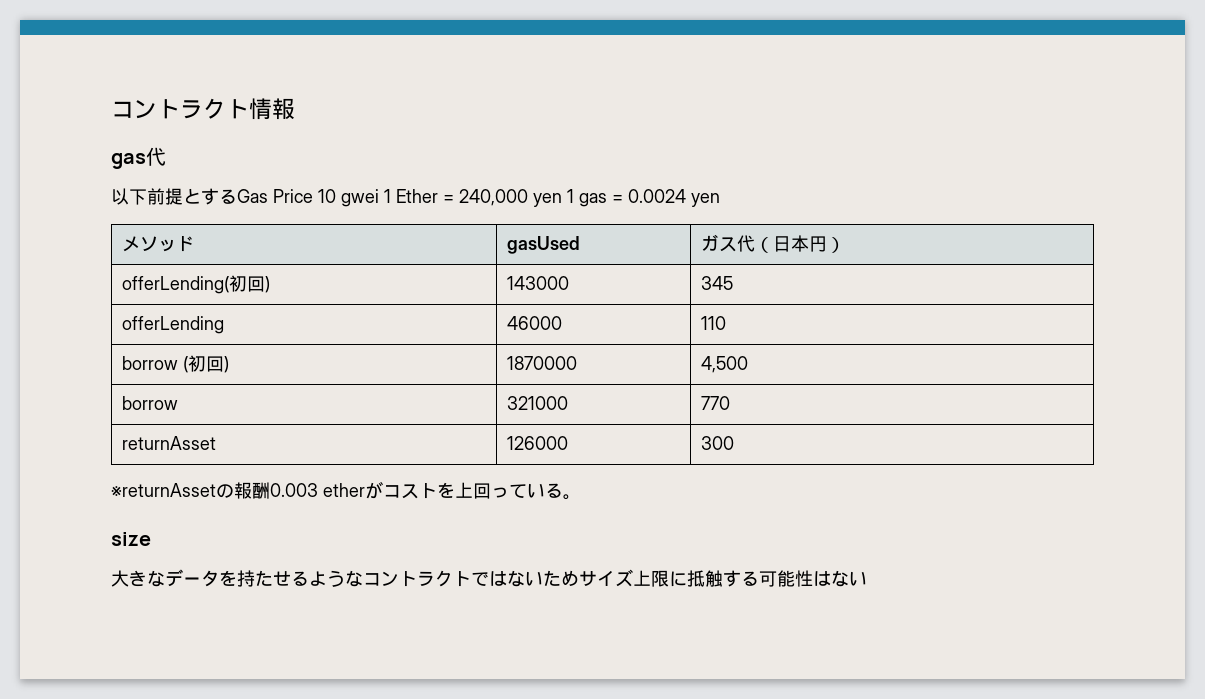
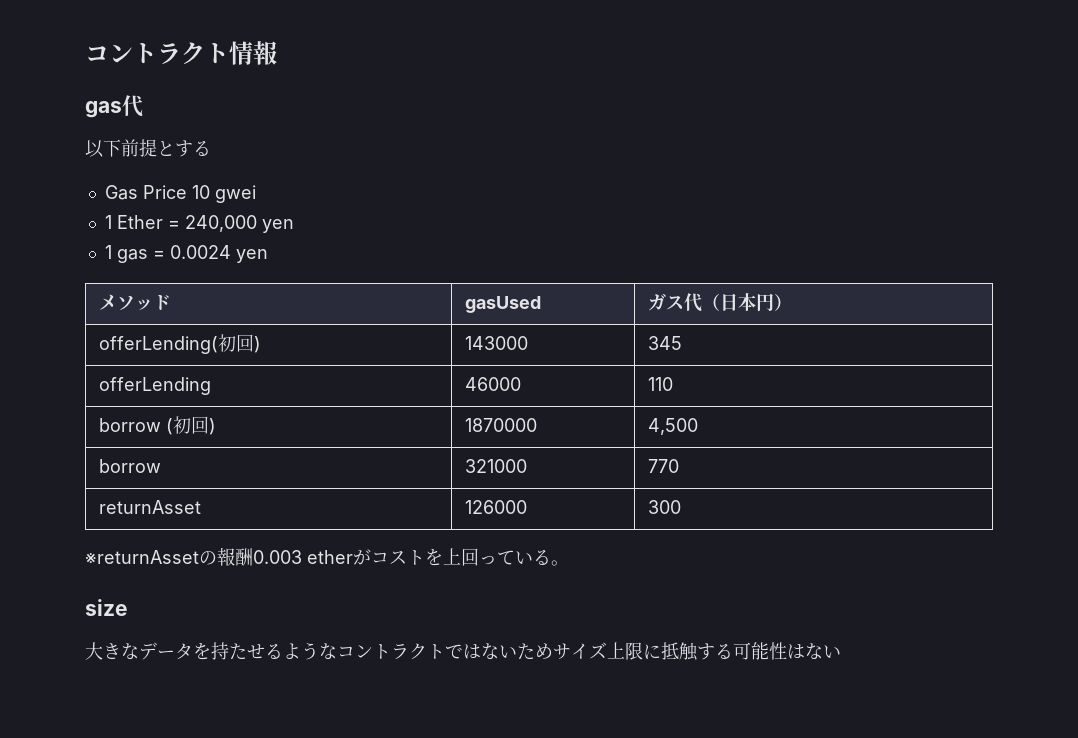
- 以下前提とするGas Price 10 gwei 1 Ether = 240,000 yen 1 gas = 0.0024 yen
+ 以下前提とする
+ Gas Price 10 gwei
+ 1 Ether = 240,000 yen
+ 1 gas = 0.0024 yen

